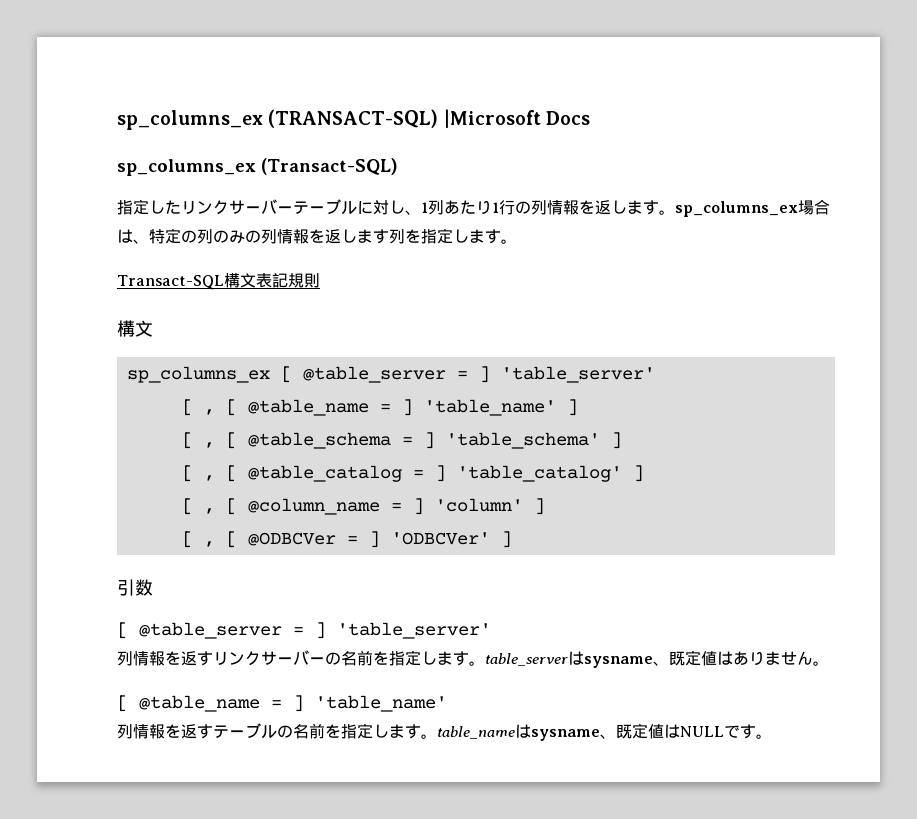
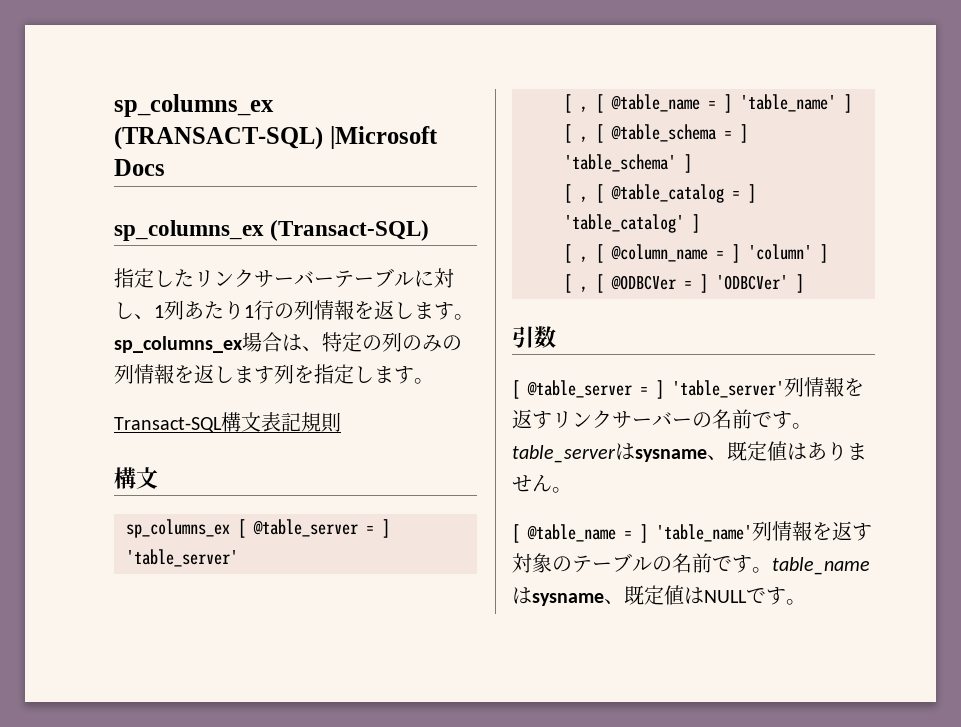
  引数
- [ @table_server = ] 'table_server'
- 列情報を返すリンクサーバーの名前を指定します。table_serverはsysname、既定値はありません。
- [ @table_name = ] 'table_name'
- 列情報を返すテーブルの名前を指定します。table_nameはsysname、既定値はNULLです。
+ [ @table_server = ] 'table_server'列情報を返すリンクサーバーの名前です。table_serverはsysname、既定値はありません。
+ [ @table_name = ] 'table_name'列情報を返す対象のテーブルの名前です。table_nameはsysname、既定値はNULLです。

